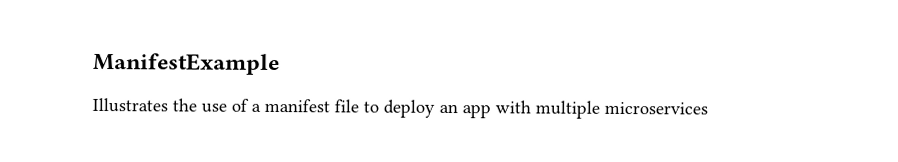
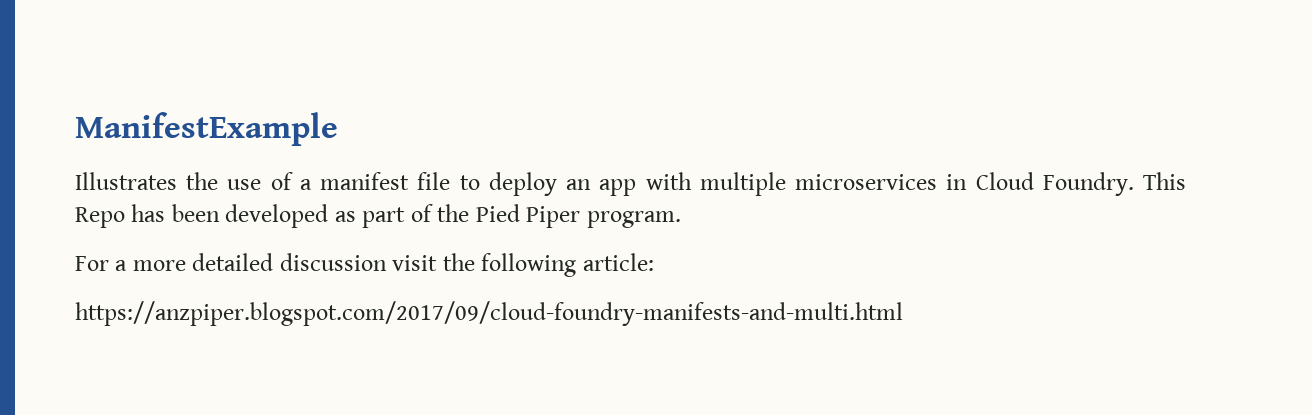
- Illustrates the use of a manifest file to deploy an app with multiple microservices
+ Illustrates the use of a manifest file to deploy an app with multiple microservices in Cloud Foundry. This Repo has been developed as part of the Pied Piper program.
+ For a more detailed discussion visit the following article:
+ https://anzpiper.blogspot.com/2017/09/cloud-foundry-manifests-and-multi.html

